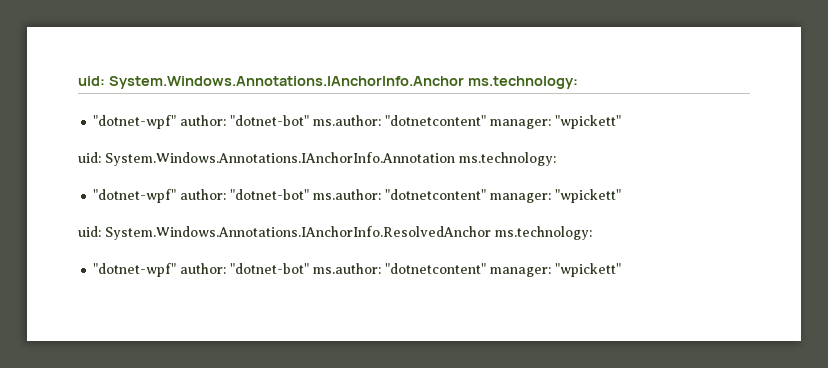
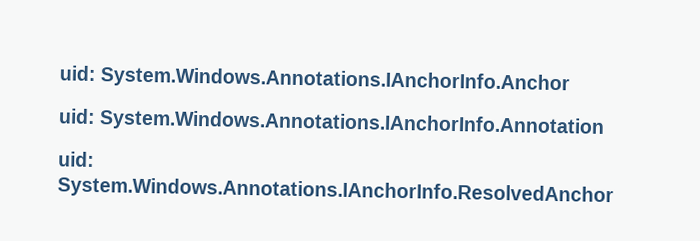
- uid: System.Windows.Annotations.IAnchorInfo.Anchor ms.technology:
- "dotnet-wpf" author: "dotnet-bot" ms.author: "dotnetcontent" manager: "wpickett"
- uid: System.Windows.Annotations.IAnchorInfo.Annotation ms.technology:
- "dotnet-wpf" author: "dotnet-bot" ms.author: "dotnetcontent" manager: "wpickett"
- uid: System.Windows.Annotations.IAnchorInfo.ResolvedAnchor ms.technology:
- "dotnet-wpf" author: "dotnet-bot" ms.author: "dotnetcontent" manager: "wpickett"
+ uid: System.Windows.Annotations.IAnchorInfo.Anchor
+ uid: System.Windows.Annotations.IAnchorInfo.Annotation
+ uid: System.Windows.Annotations.IAnchorInfo.ResolvedAnchor

